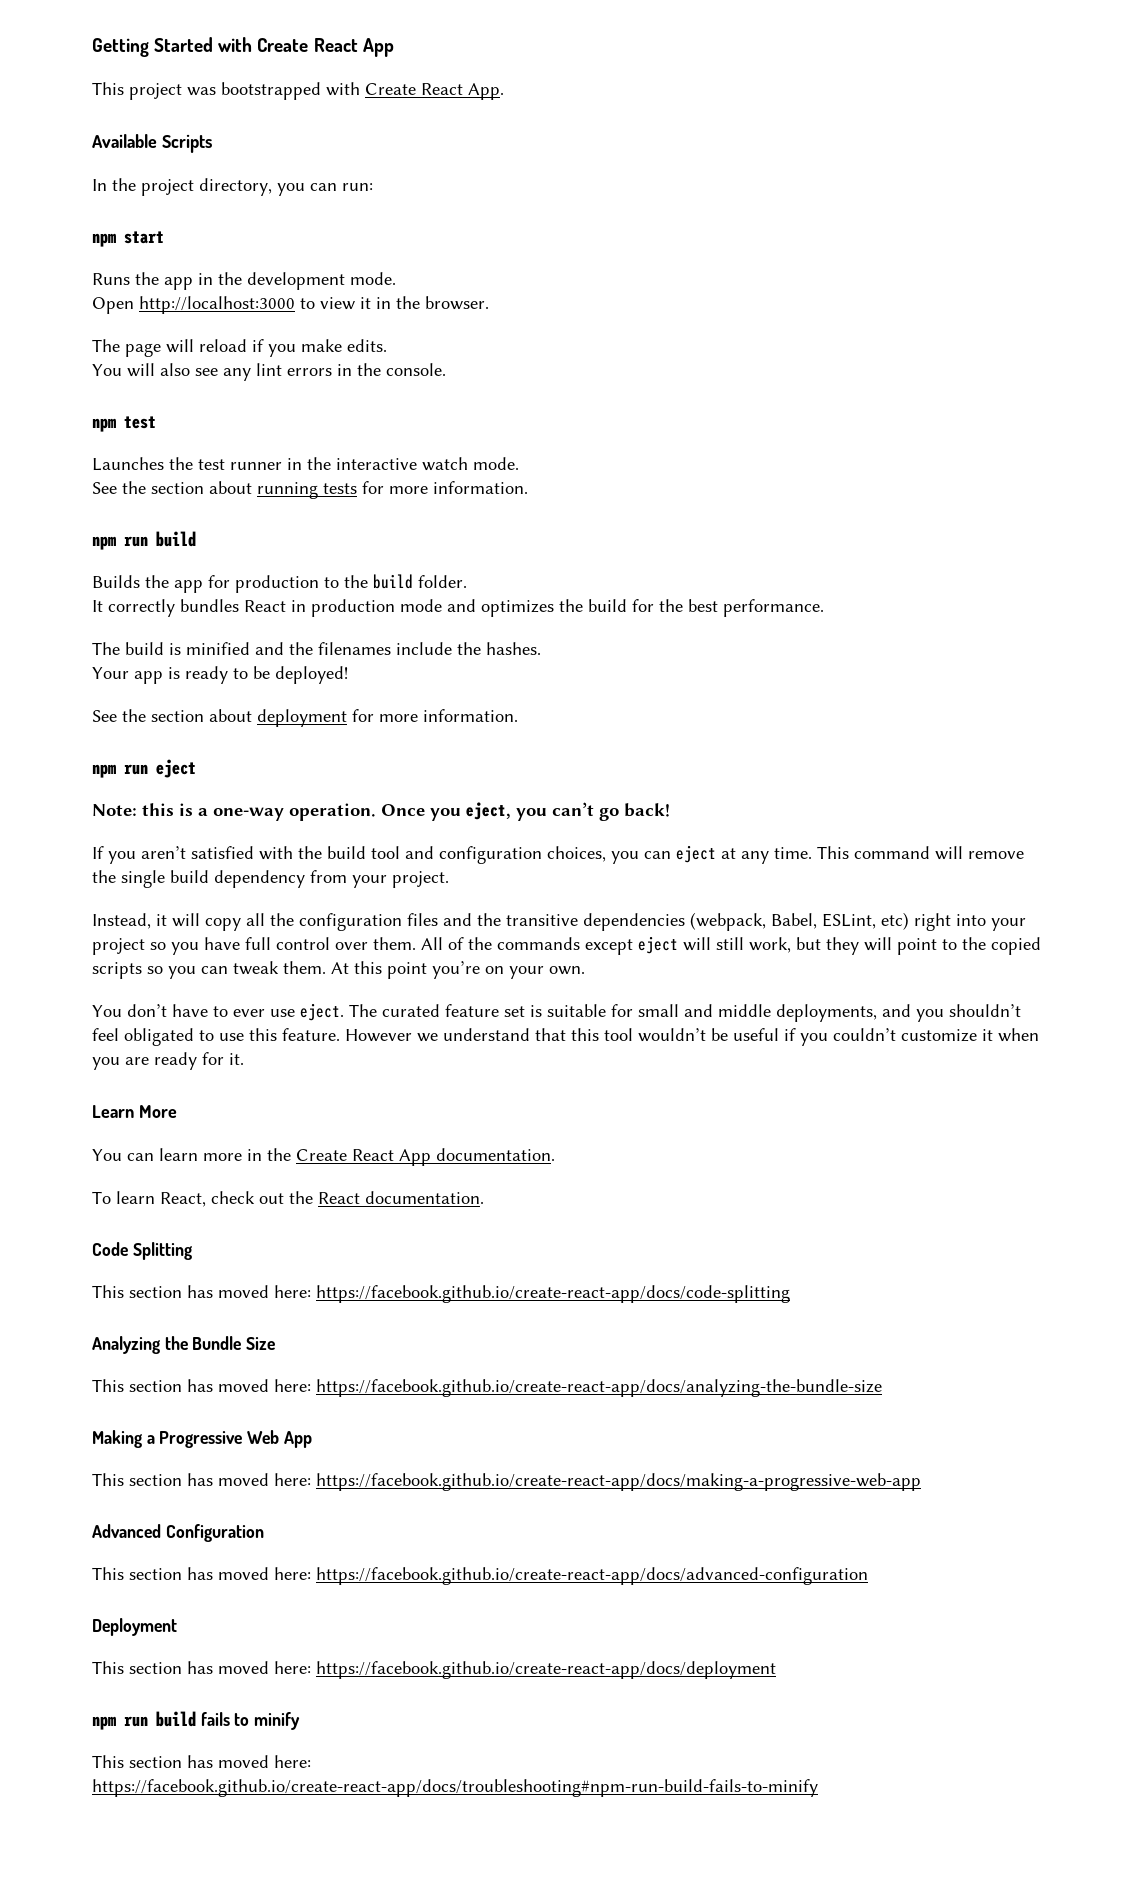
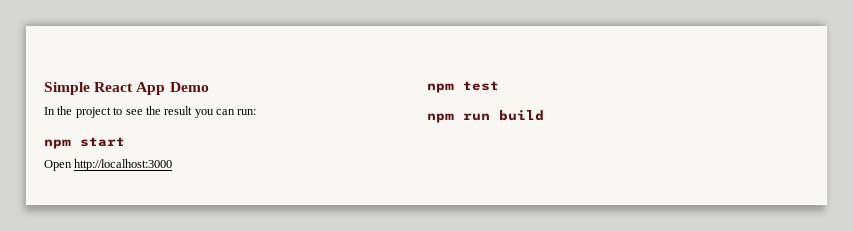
- Getting Started with Create React App
- This project was bootstrapped with Create React App.
- Available Scripts
+ Simple React App Demo
- In the project directory, you can run:
+ In the project to see the result you can run:
- Runs the app in the development mode.
- Open http://localhost:3000 to view it in the browser.
- The page will reload if you make edits.
- You will also see any lint errors in the console.
+ Open http://localhost:3000
  npm test
- Launches the test runner in the interactive watch mode.
- See the section about running tests for more information.
  npm run build
- Builds the app for production to the build folder.
- It correctly bundles React in production mode and optimizes the build for the best performance.
- The build is minified and the filenames include the hashes.
- Your app is ready to be deployed!
- See the section about deployment for more information.
- npm run eject
- Note: this is a one-way operation. Once you eject, you can’t go back!
- If you aren’t satisfied with the build tool and configuration choices, you can eject at any time. This command will remove the single build dependency from your project.
- Instead, it will copy all the configuration files and the transitive dependencies (webpack, Babel, ESLint, etc) right into your project so you have full control over them. All of the commands except eject will still work, but they will point to the copied scripts so you can tweak them. At this point you’re on your own.
- You don’t have to ever use eject. The curated feature set is suitable for small and middle deployments, and you shouldn’t feel obligated to use this feature. However we understand that this tool wouldn’t be useful if you couldn’t customize it when you are ready for it.
- Learn More
- You can learn more in the Create React App documentation.
- To learn React, check out the React documentation.
- Code Splitting
- This section has moved here: https://facebook.github.io/create-react-app/docs/code-splitting
- Analyzing the Bundle Size
- This section has moved here: https://facebook.github.io/create-react-app/docs/analyzing-the-bundle-size
- Making a Progressive Web App
- This section has moved here: https://facebook.github.io/create-react-app/docs/making-a-progressive-web-app
- Advanced Configuration
- This section has moved here: https://facebook.github.io/create-react-app/docs/advanced-configuration
- Deployment
- This section has moved here: https://facebook.github.io/create-react-app/docs/deployment
- npm run build fails to minify
- This section has moved here: https://facebook.github.io/create-react-app/docs/troubleshooting#npm-run-build-fails-to-minify

